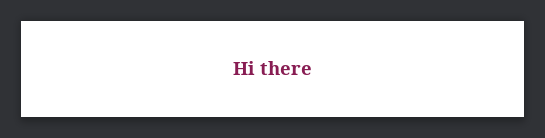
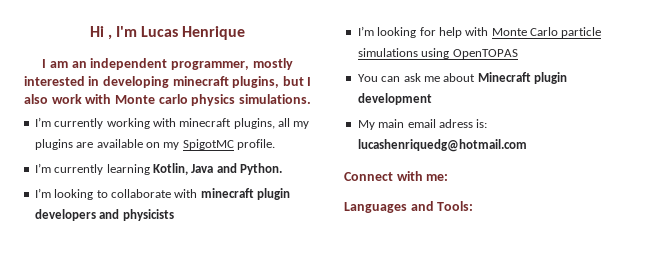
- Hi there
+ Hi , I'm Lucas Henrique
+ I am an independent programmer, mostly interested in developing minecraft plugins, but I also work with Monte carlo physics simulations.
+ I’m currently working with minecraft plugins, all my plugins are available on my SpigotMC profile.
+ I’m currently learning Kotlin, Java and Python.
+ I’m looking to collaborate with minecraft plugin developers and physicists
+ I’m looking for help with Monte Carlo particle simulations using OpenTOPAS
+ You can ask me about Minecraft plugin development
+ My main email adress is: lucashenriquedg@hotmail.com
+ Connect with me:
+ Languages and Tools:

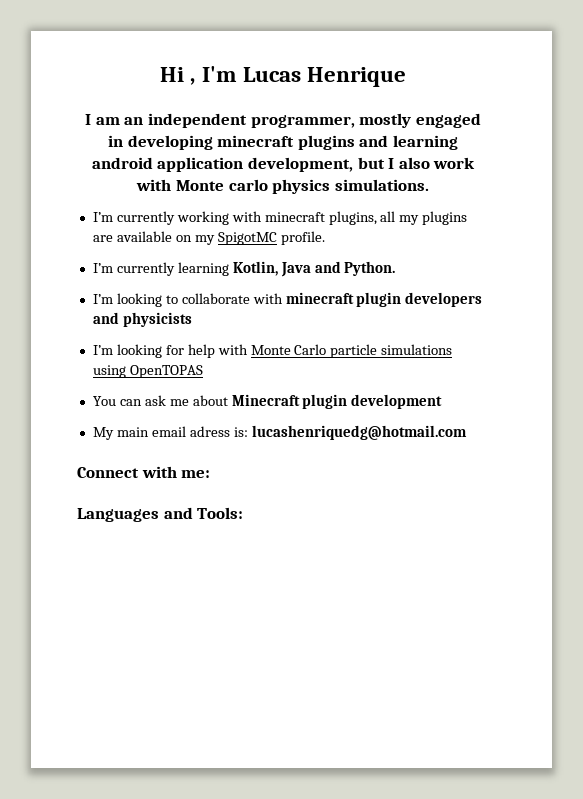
- I am an independent programmer, mostly interested in developing minecraft plugins, but I also work with Monte carlo physics simulations.
+ I am an independent programmer, mostly engaged in developing minecraft plugins and learning android application development, but I also work with Monte carlo physics simulations.

